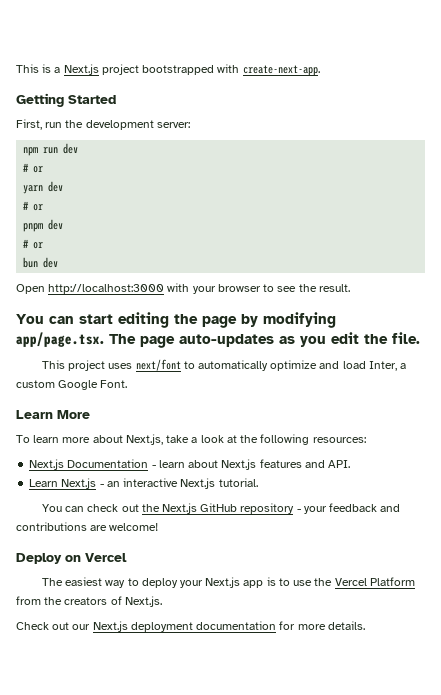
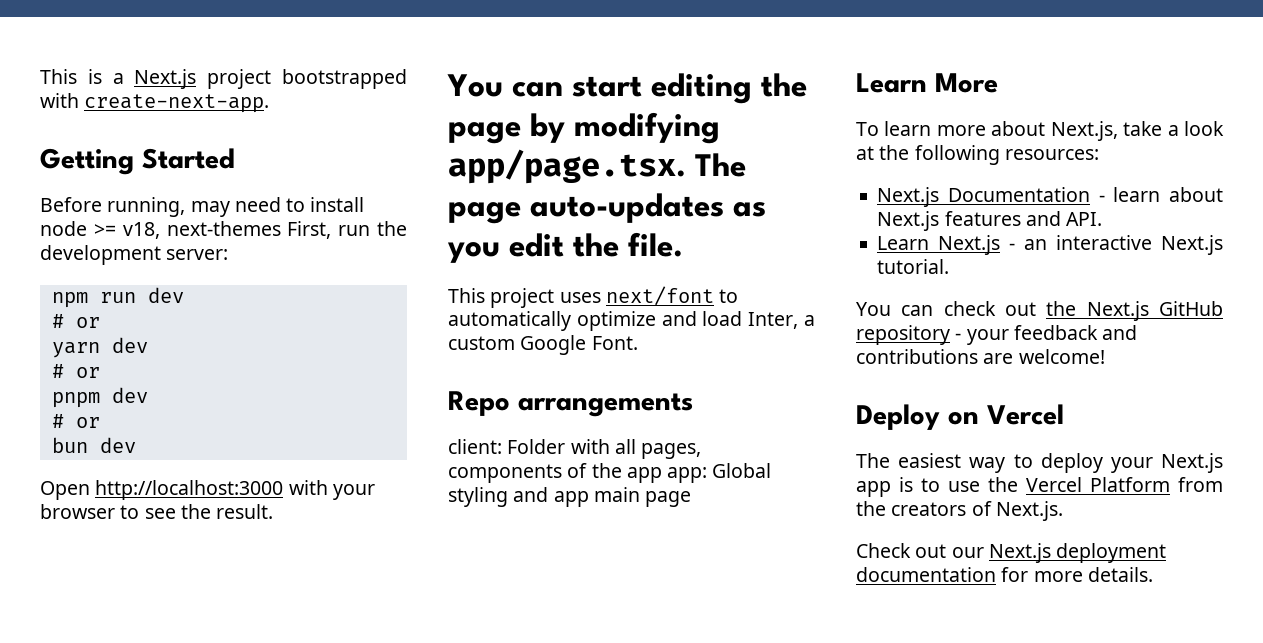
- First, run the development server:
+ Before running, may need to install node >= v18, next-themes First, run the development server:
+ Repo arrangements
+ client: Folder with all pages, components of the app app: Global styling and app main page

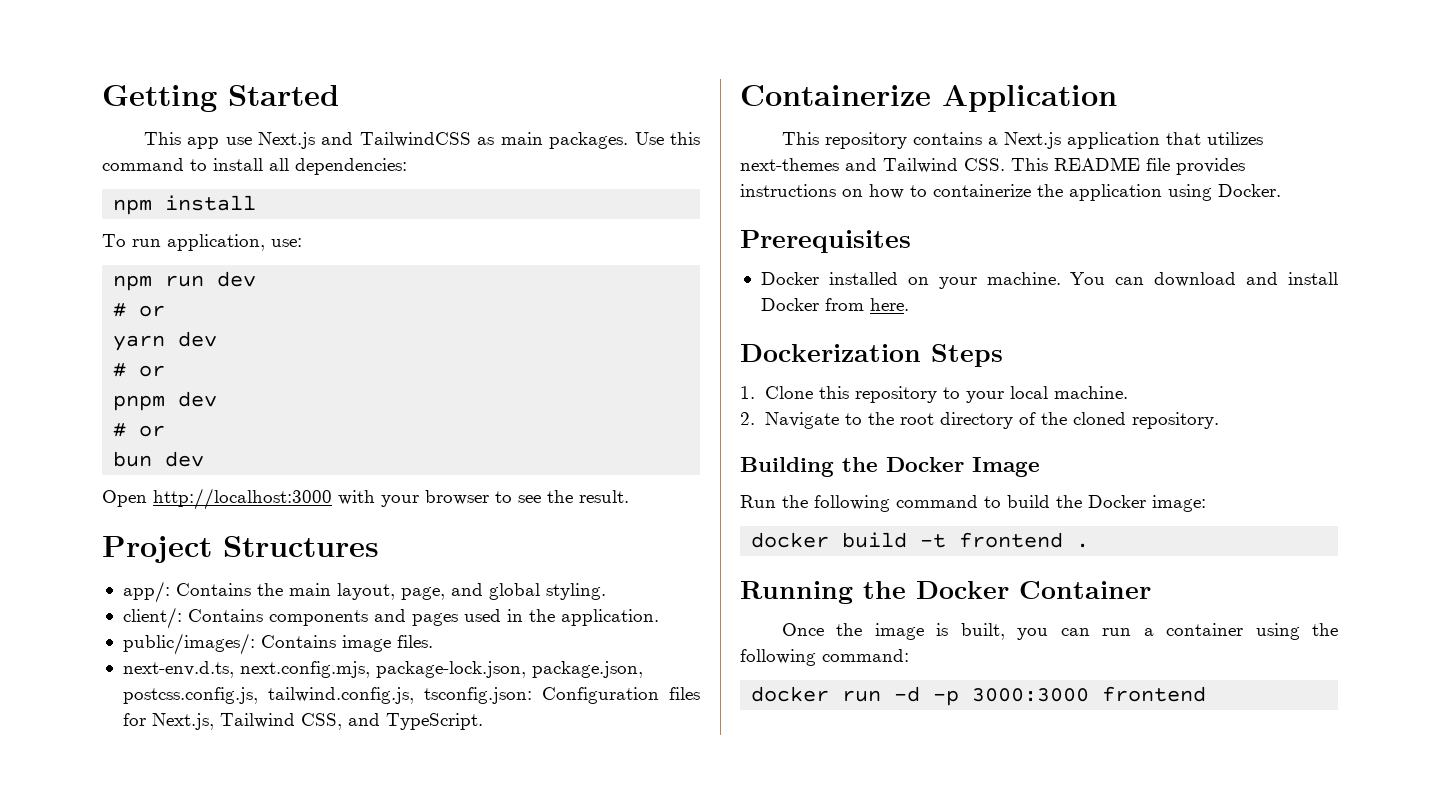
- This is a Next.js project bootstrapped with create-next-app.
  Getting Started
- Before running, may need to install node >= v18, next-themes First, run the development server:
+ This app use Next.js and TailwindCSS as main packages. Use this command to install all dependencies:
+ npm install
+ To run application, use:
- You can start editing the page by modifying app/page.tsx. The page auto-updates as you edit the file.
- This project uses next/font to automatically optimize and load Inter, a custom Google Font.
- Repo arrangements
- client: Folder with all pages, components of the app app: Global styling and app main page
- Learn More
- To learn more about Next.js, take a look at the following resources:
- Next.js Documentation - learn about Next.js features and API.
- Learn Next.js - an interactive Next.js tutorial.
- You can check out the Next.js GitHub repository - your feedback and contributions are welcome!
- Deploy on Vercel
- The easiest way to deploy your Next.js app is to use the Vercel Platform from the creators of Next.js.
- Check out our Next.js deployment documentation for more details.
+ Project Structures
+ app/: Contains the main layout, page, and global styling.
+ client/: Contains components and pages used in the application.
+ public/images/: Contains image files.
+ next-env.d.ts, next.config.mjs, package-lock.json, package.json, postcss.config.js, tailwind.config.js, tsconfig.json: Configuration files for Next.js, Tailwind CSS, and TypeScript.
+ Containerize Application
+ This repository contains a Next.js application that utilizes next-themes and Tailwind CSS. This README file provides instructions on how to containerize the application using Docker.
+ Prerequisites
+ Docker installed on your machine. You can download and install Docker from here.
+ Dockerization Steps
+ 1. Clone this repository to your local machine.
+ 2. Navigate to the root directory of the cloned repository.
+ Building the Docker Image
+ Run the following command to build the Docker image:
+ docker build -t frontend .
+ Running the Docker Container
+ Once the image is built, you can run a container using the following command:
+ docker run -d -p 3000:3000 frontend

